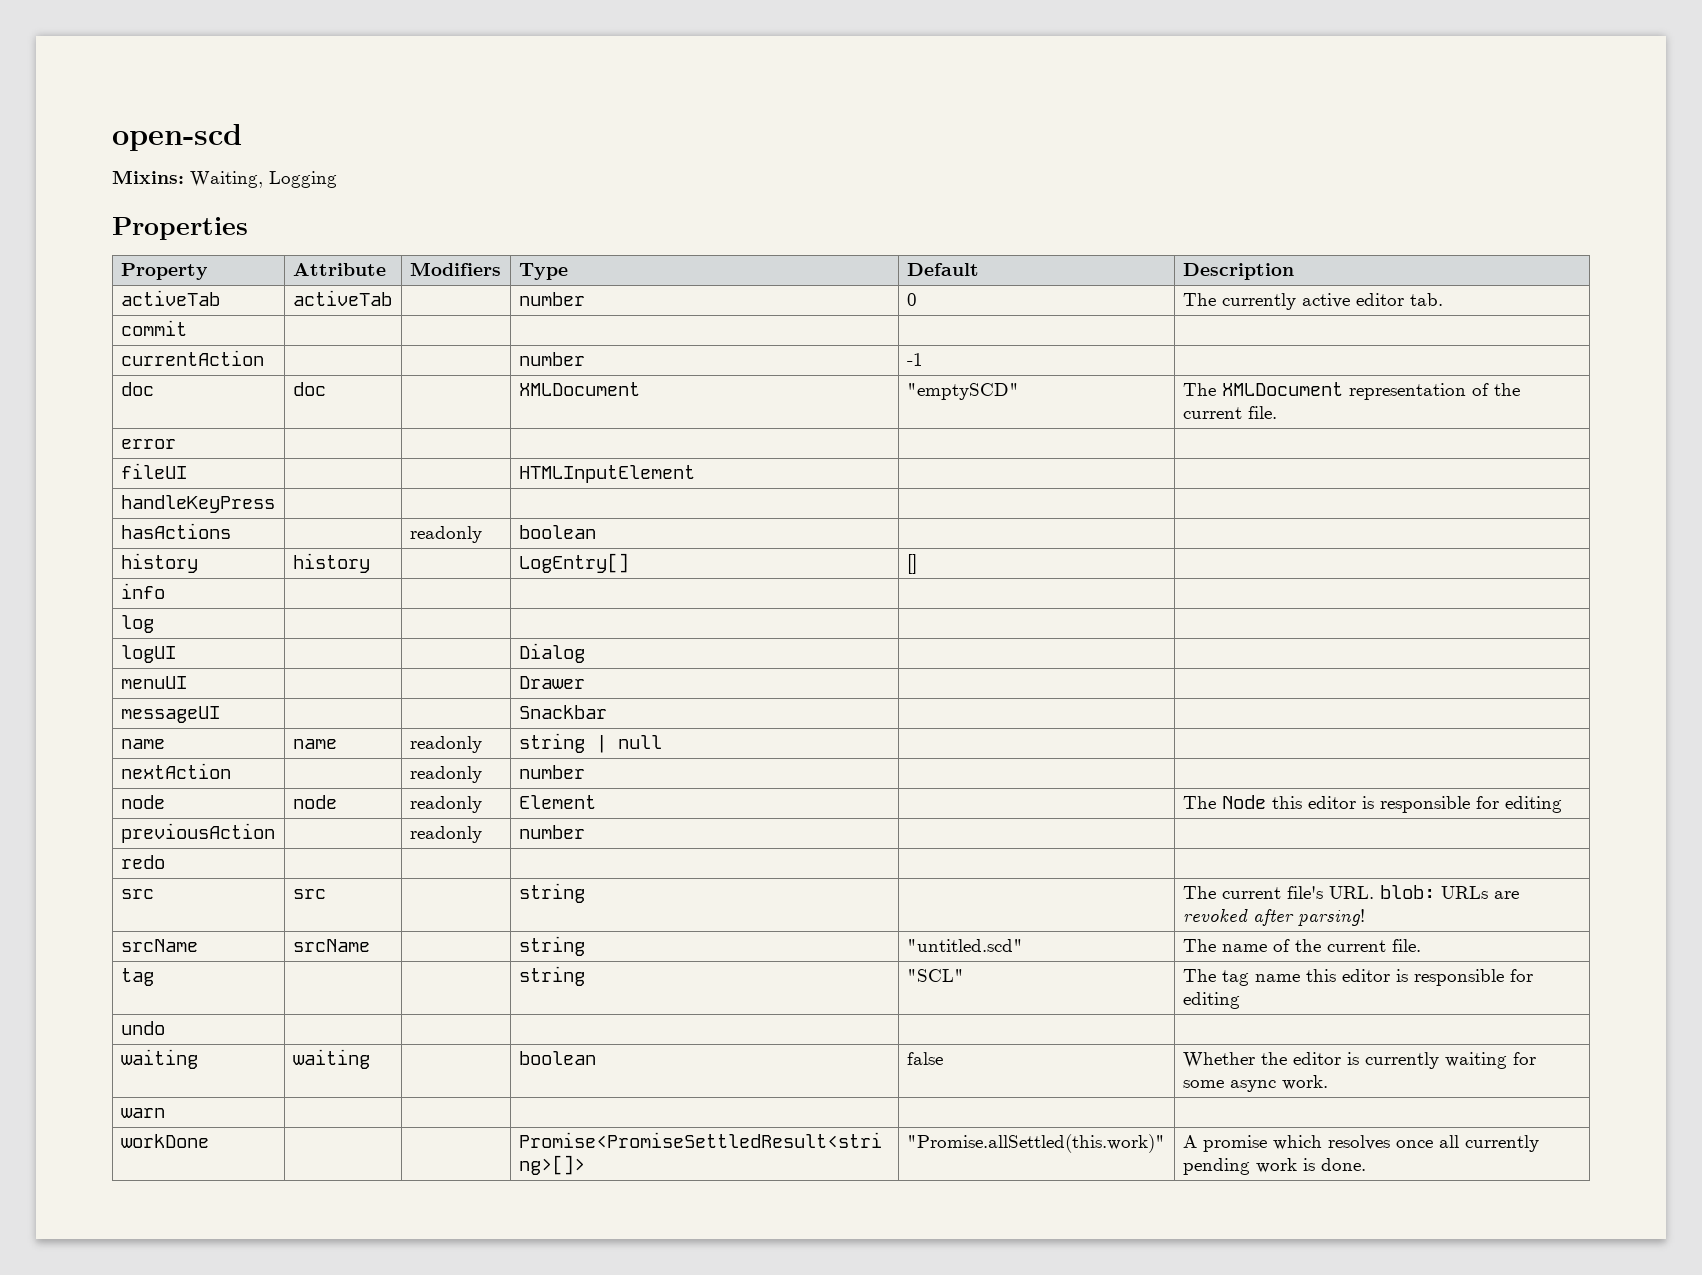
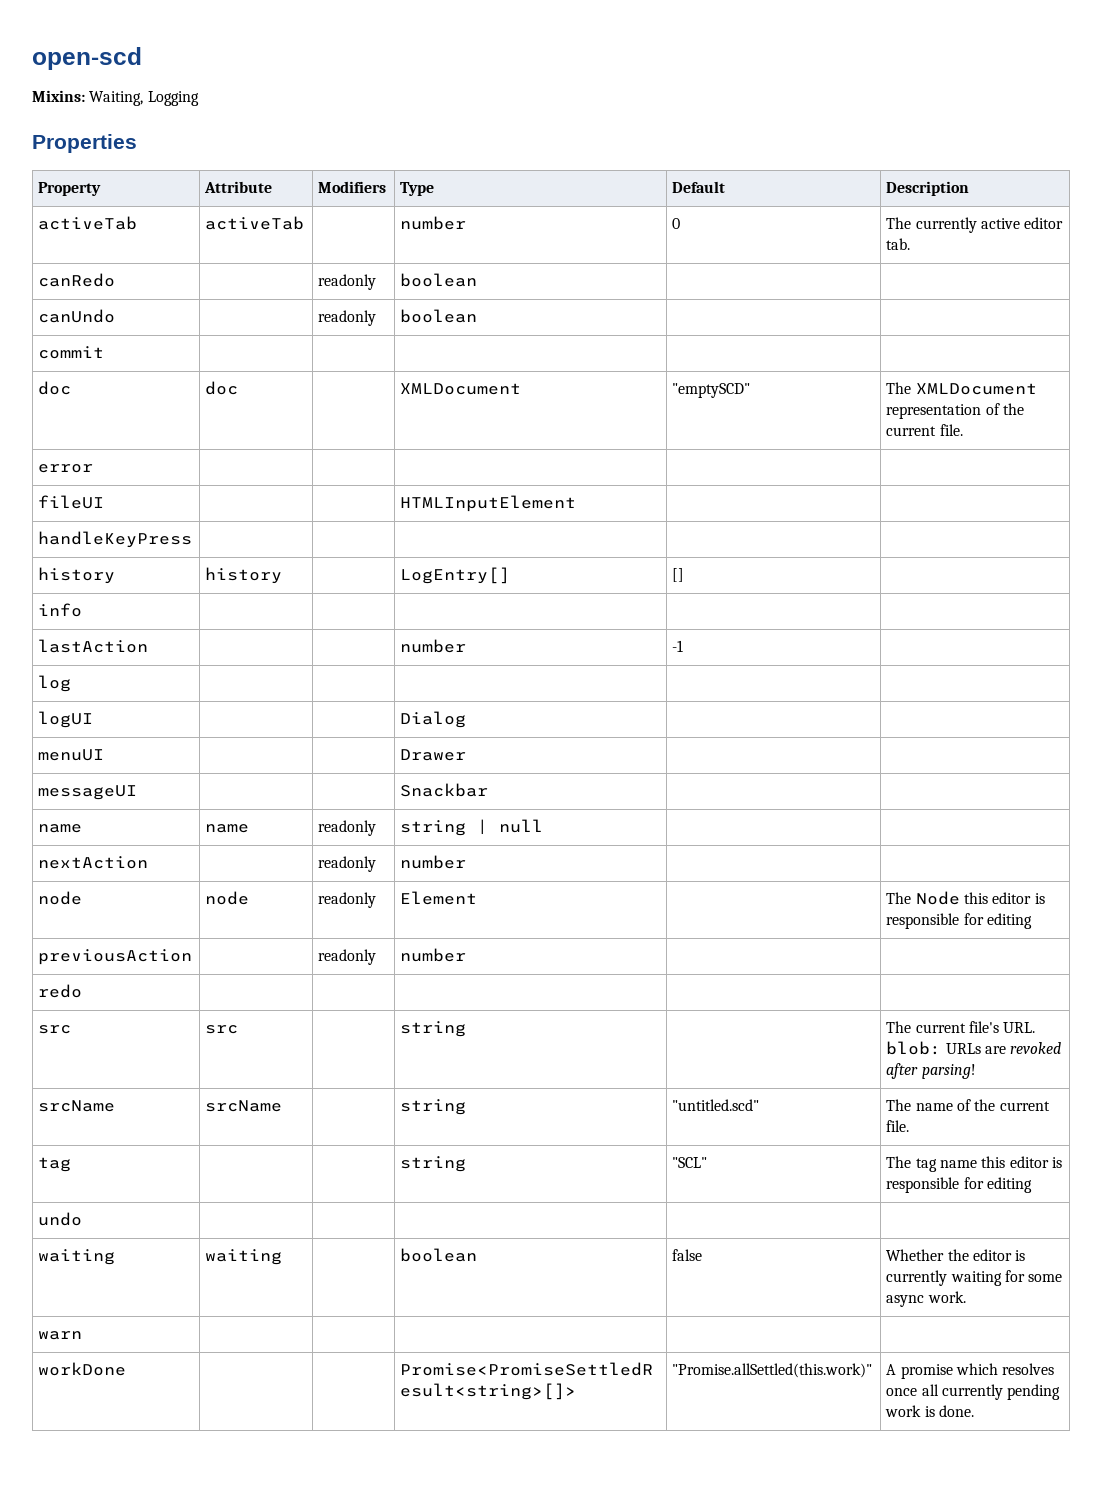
+ canRedo | | readonly | boolean | |
+ canUndo | | readonly | boolean | |
  commit | | | | |
- currentAction | | | number | -1 |
- hasActions | | readonly | boolean | |
+ lastAction | | | number | -1 |

